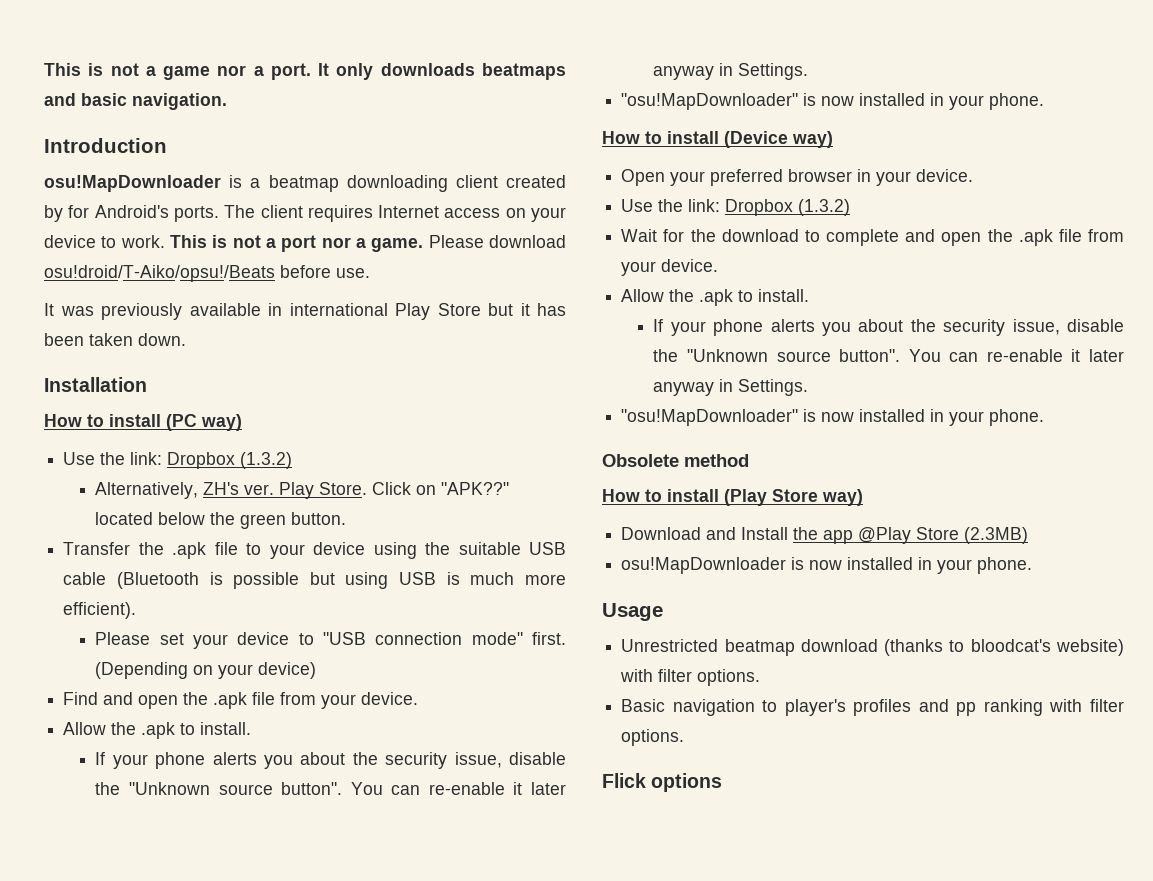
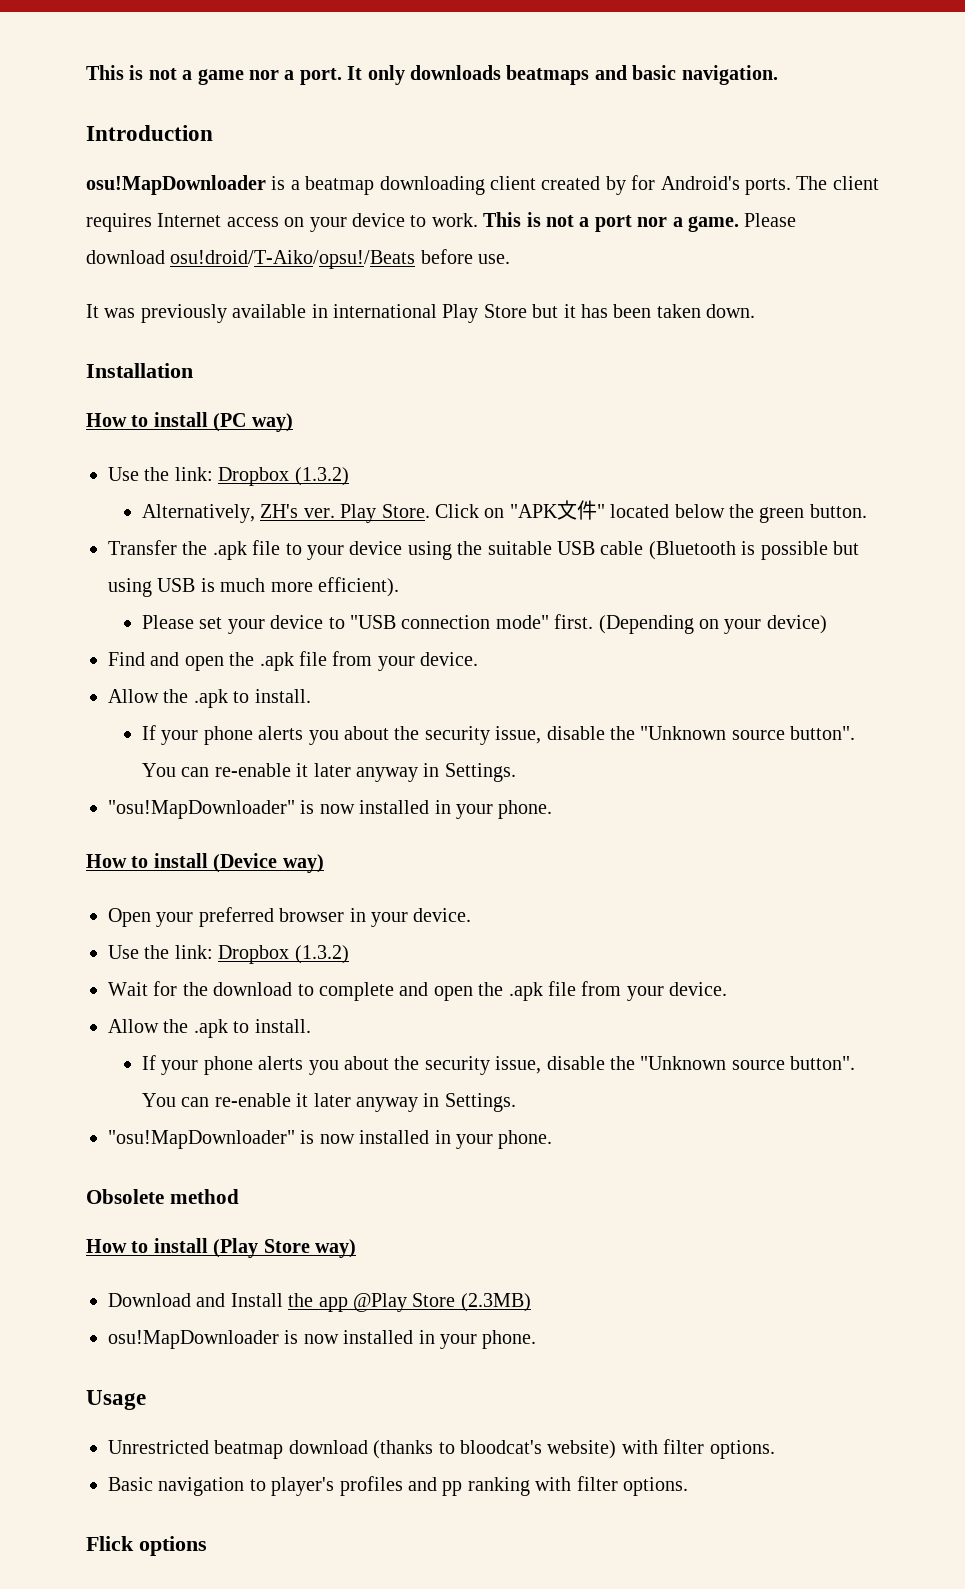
- Click on "APK??" located below the green button.
+ Click on "APK文件" located below the green button.

